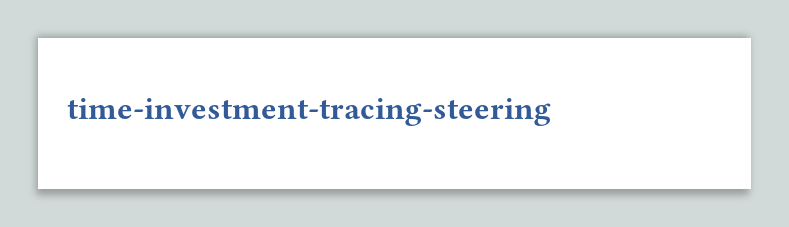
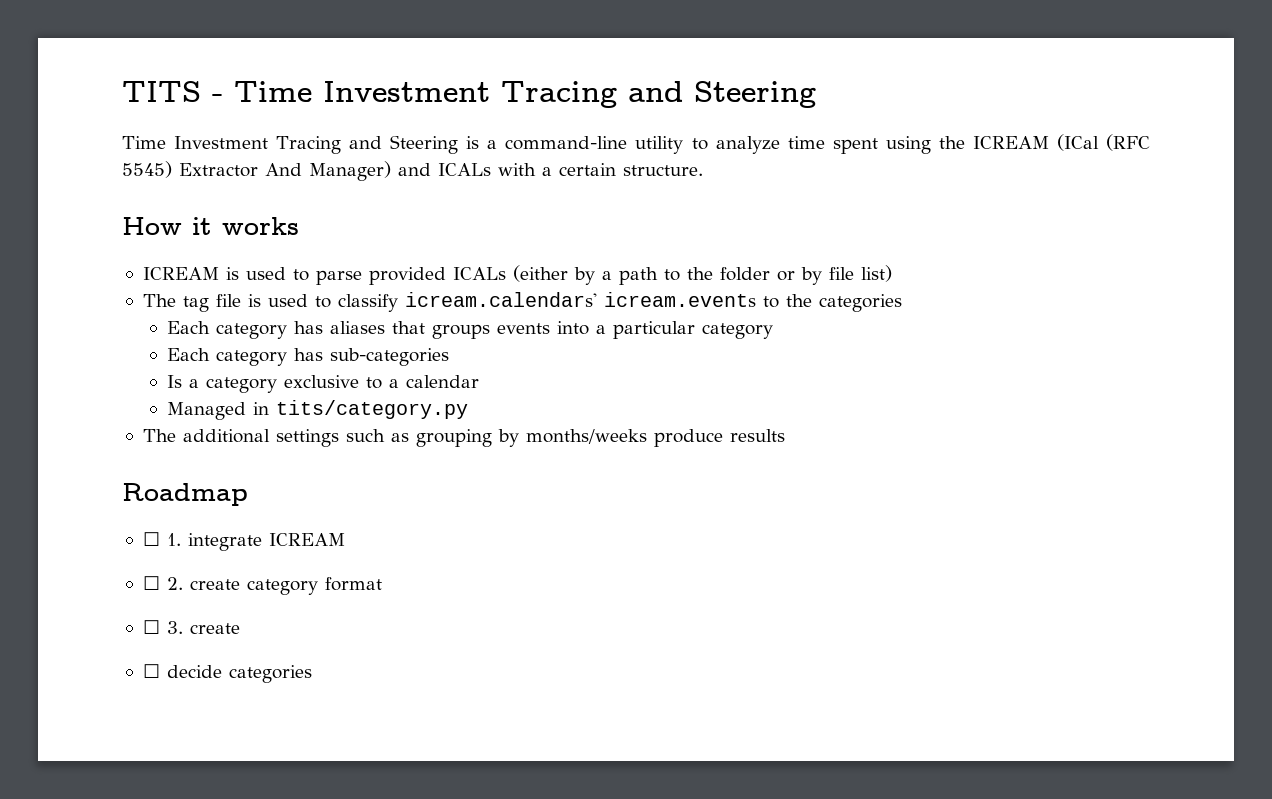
- time-investment-tracing-steering
+ TITS - Time Investment Tracing and Steering
+ Time Investment Tracing and Steering is a command-line utility to analyze time spent using the ICREAM (ICal (RFC 5545) Extractor And Manager) and ICALs with a certain structure.
+ How it works
+ ICREAM is used to parse provided ICALs (either by a path to the folder or by file list)
+ The tag file is used to classify icream.calendars' icream.events to the categories
+ Each category has aliases that groups events into a particular category
+ Each category has sub-categories
+ Is a category exclusive to a calendar
+ Managed in tits/category.py
+ The additional settings such as grouping by months/weeks produce results
+ Roadmap
+ ☐ 1. integrate ICREAM
+ ☐ 2. create category format
+ ☐ 3. create
+ ☐ decide categories

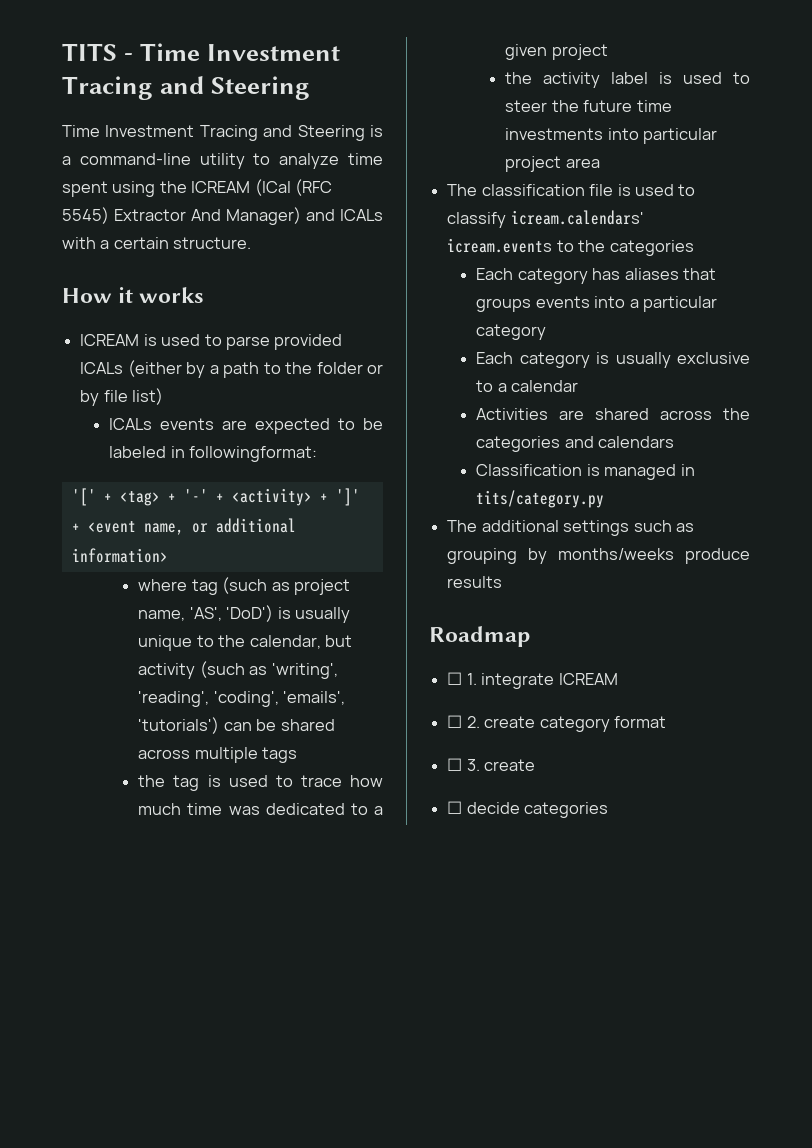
- The tag file is used to classify icream.calendars' icream.events to the categories
+ ICALs events are expected to be labeled in followingformat:
+ '[' + <tag> + '-' + <activity> + ']' + <event name, or additional information>
+ where tag (such as project name, 'AS', 'DoD') is usually unique to the calendar, but activity (such as 'writing', 'reading', 'coding', 'emails', 'tutorials') can be shared across multiple tags
+ the tag is used to trace how much time was dedicated to a given project
+ the activity label is used to steer the future time investments into particular project area
+ The classification file is used to classify icream.calendars' icream.events to the categories
- Each category has sub-categories
- Is a category exclusive to a calendar
+ Each category is usually exclusive to a calendar
- Managed in tits/category.py
+ Activities are shared across the categories and calendars
+ Classification is managed in tits/category.py

